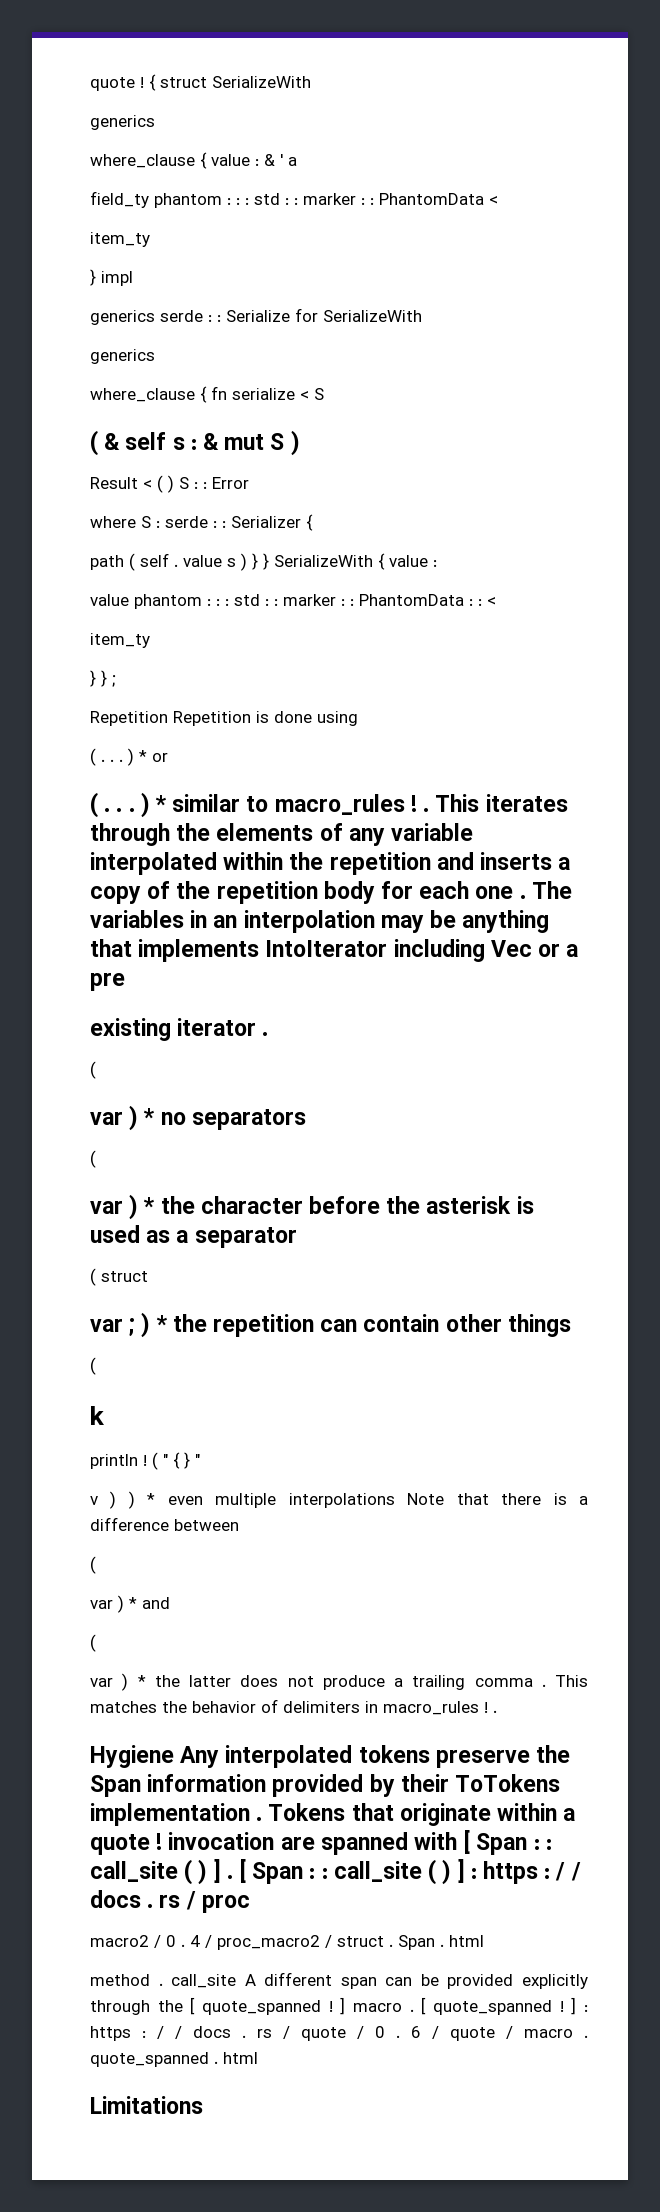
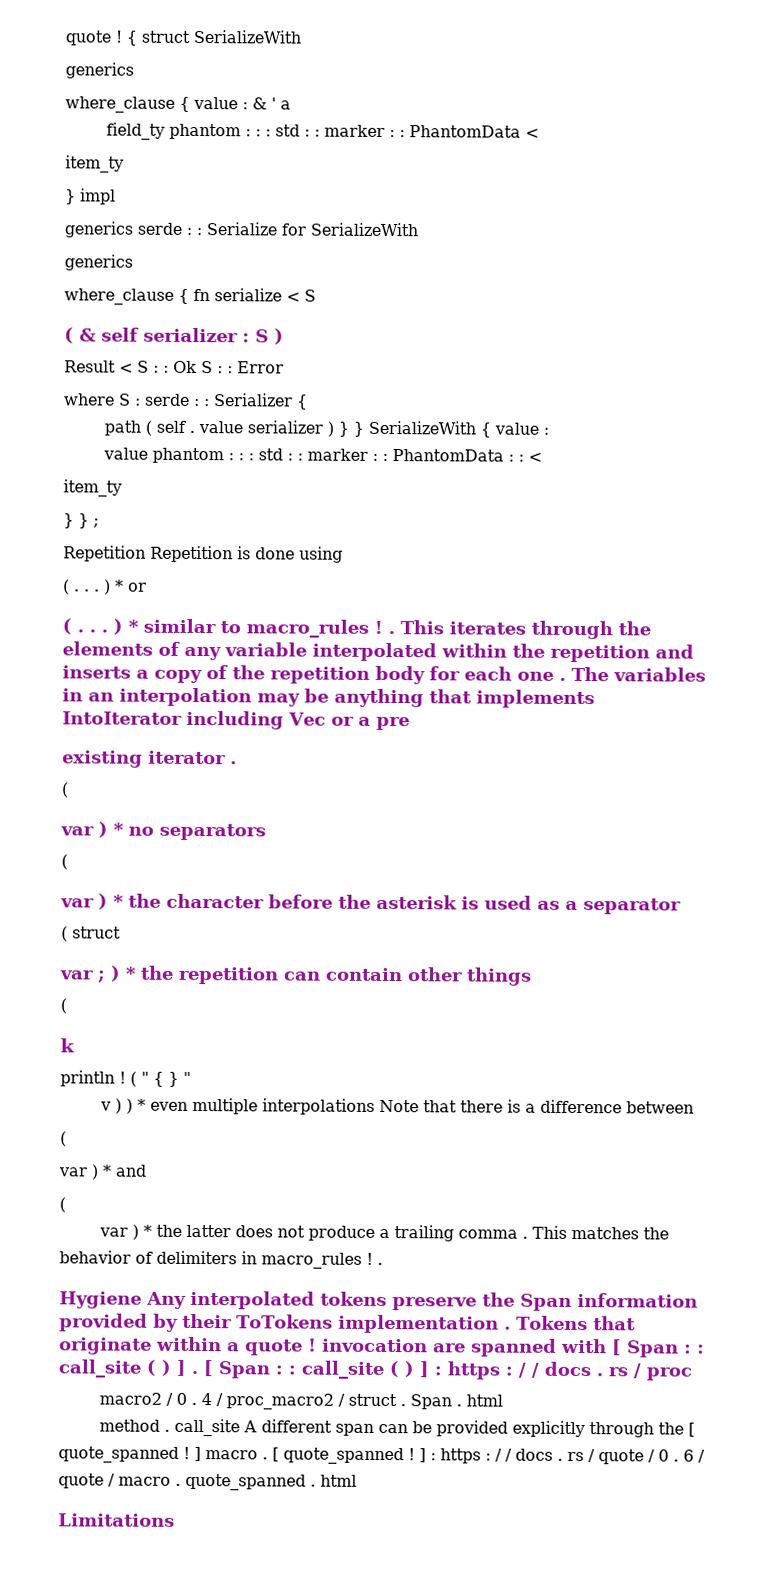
- ( & self s : & mut S )
+ ( & self serializer : S )
- Result < ( ) S : : Error
+ Result < S : : Ok S : : Error
- path ( self . value s ) } } SerializeWith { value :
+ path ( self . value serializer ) } } SerializeWith { value :

